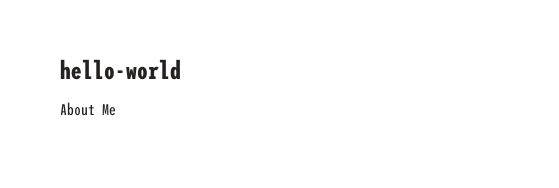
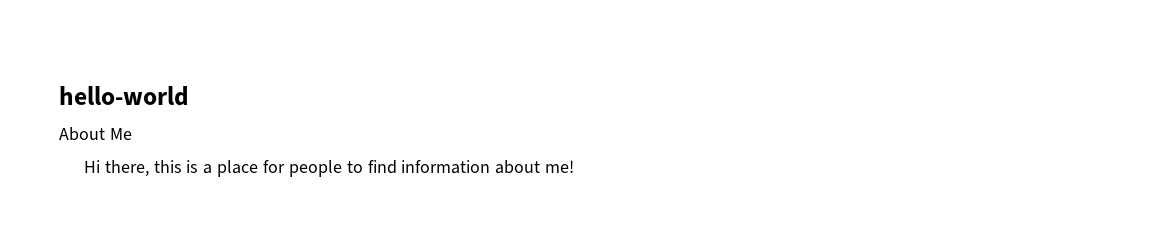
+ Hi there, this is a place for people to find information about me!

